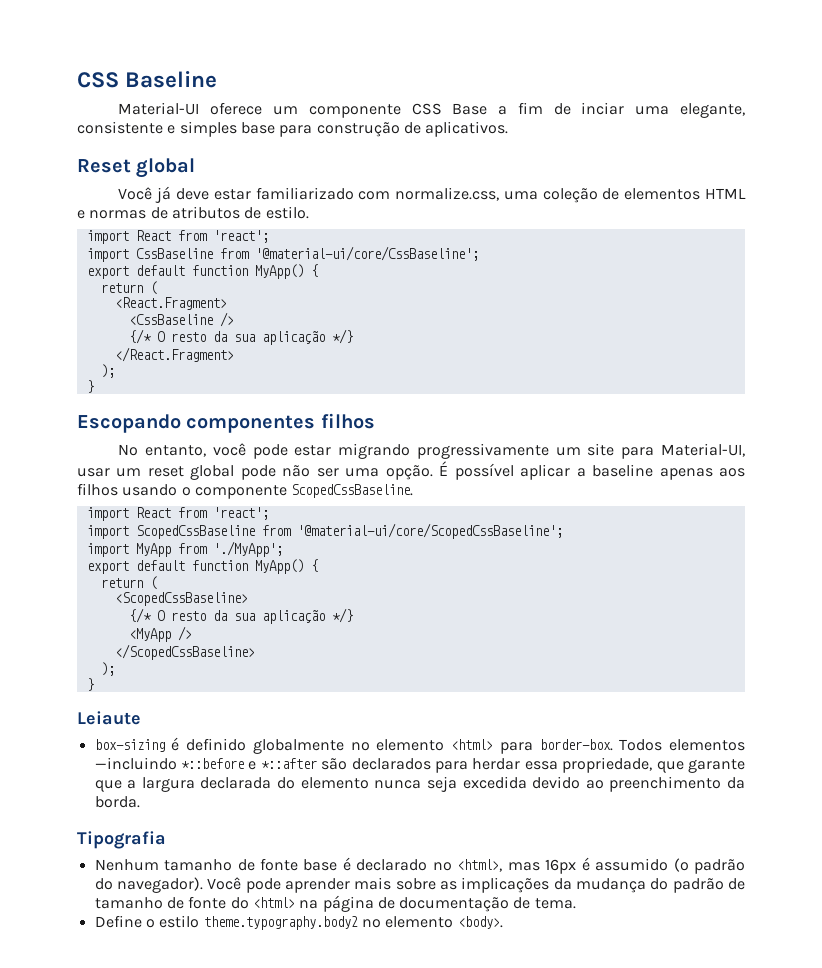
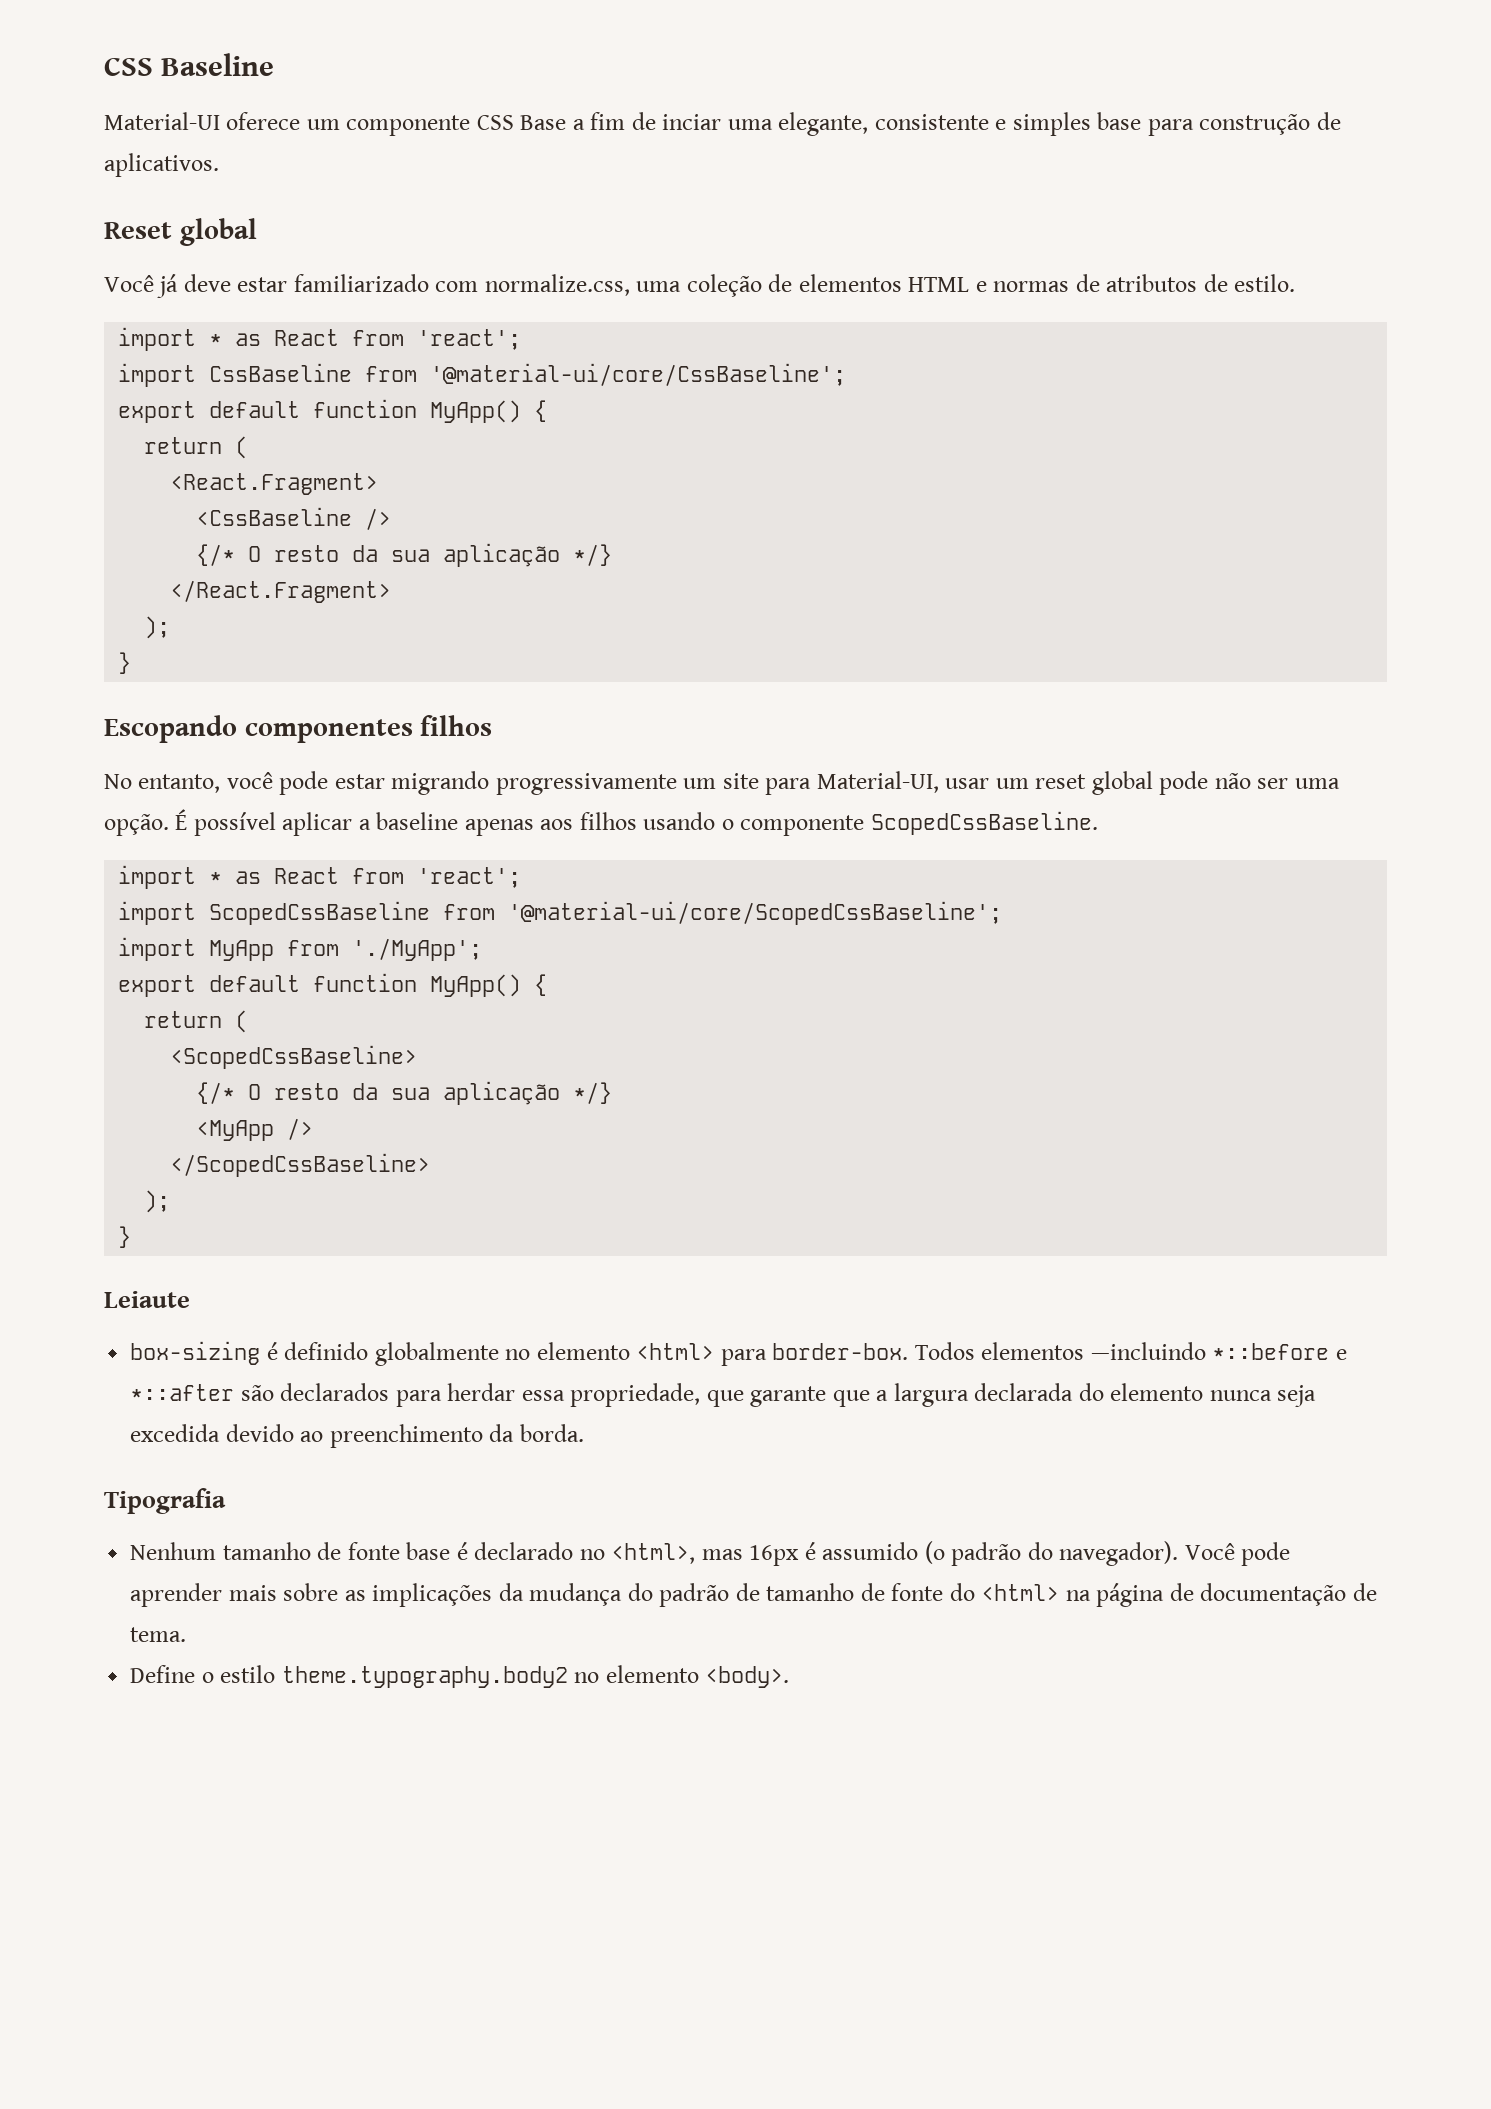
  Você já deve estar familiarizado com normalize.css, uma coleção de elementos HTML e normas de atributos de estilo.
- import React from 'react';
+ import * as React from 'react';
  É possível aplicar a baseline apenas aos filhos usando o componente ScopedCssBaseline.
- import React from 'react';
+ import * as React from 'react';

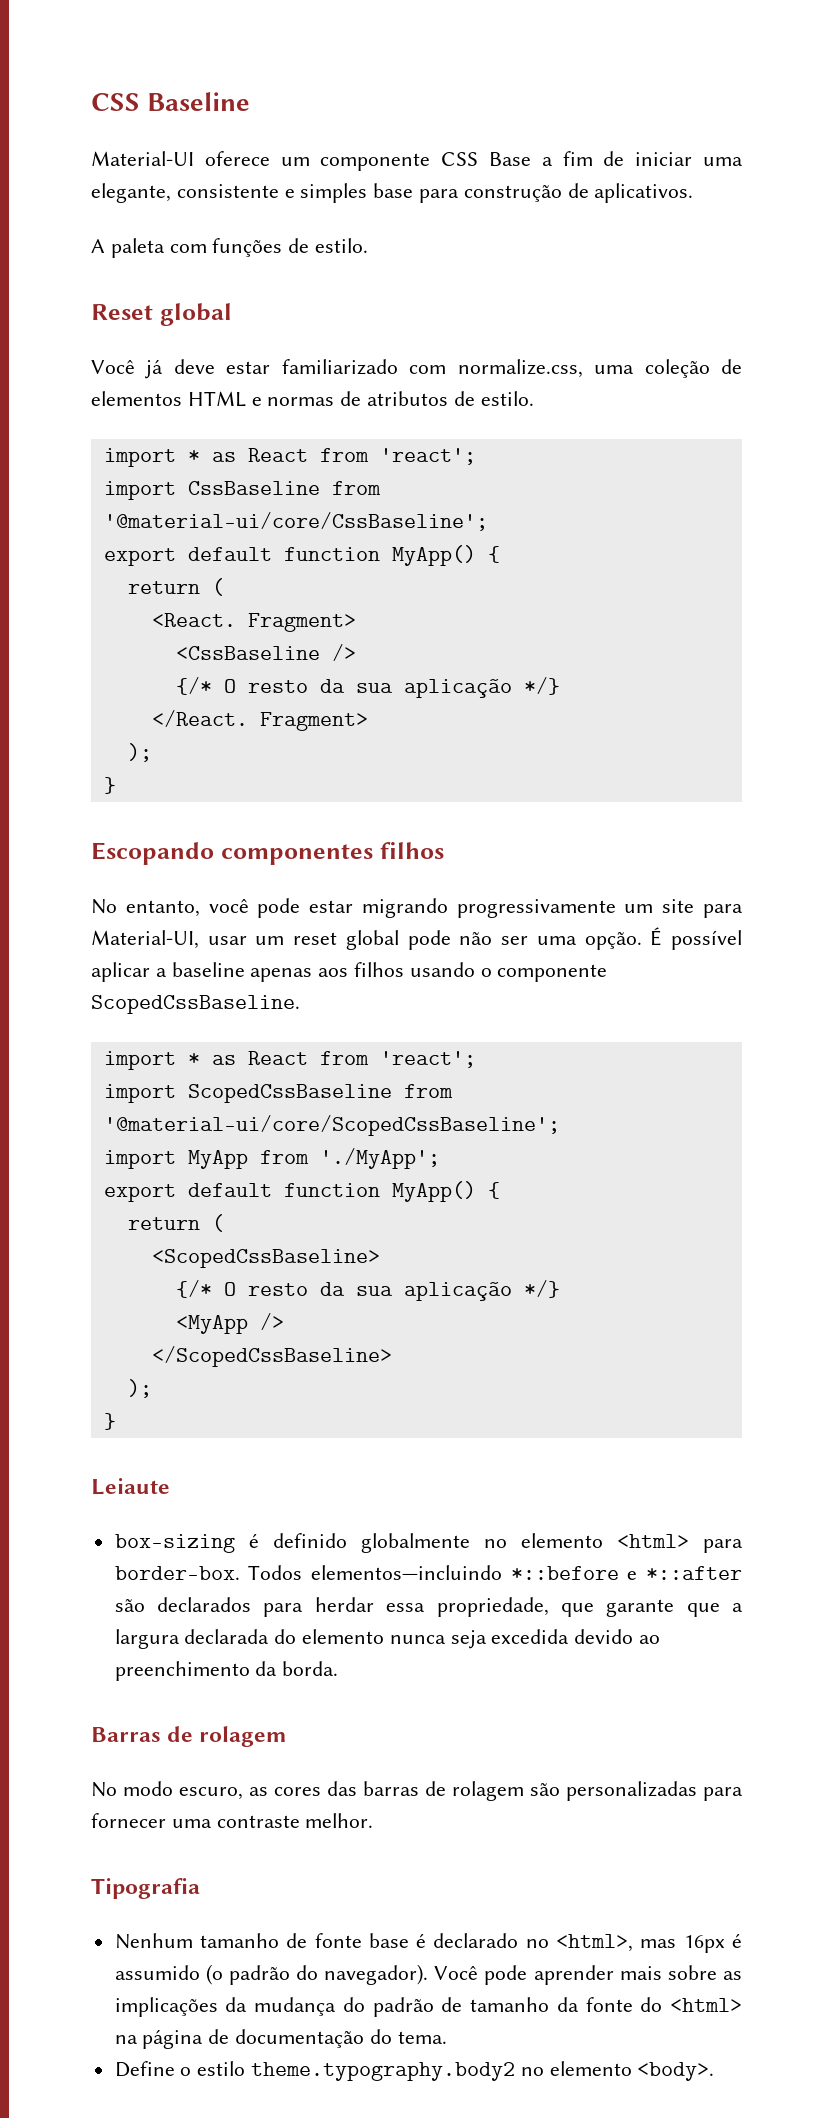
- Material-UI oferece um componente CSS Base a fim de inciar uma elegante, consistente e simples base para construção de aplicativos.
+ Material-UI oferece um componente CSS Base a fim de iniciar uma elegante, consistente e simples base para construção de aplicativos.
+ A paleta com funções de estilo.
- <React.Fragment>
+ <React. Fragment>
- </React.Fragment>
+ </React. Fragment>
- Todos elementos —incluindo *::before e *::after são declarados para herdar essa propriedade, que garante que a largura declarada do elemento nunca seja excedida devido ao preenchimento da borda.
+ Todos elementos—incluindo *::before e *::after são declarados para herdar essa propriedade, que garante que a largura declarada do elemento nunca seja excedida devido ao preenchimento da borda.
+ Barras de rolagem
+ No modo escuro, as cores das barras de rolagem são personalizadas para fornecer uma contraste melhor.
- Você pode aprender mais sobre as implicações da mudança do padrão de tamanho de fonte do <html> na página de documentação de tema.
+ Você pode aprender mais sobre as implicações da mudança do padrão de tamanho da fonte do <html> na página de documentação do tema.

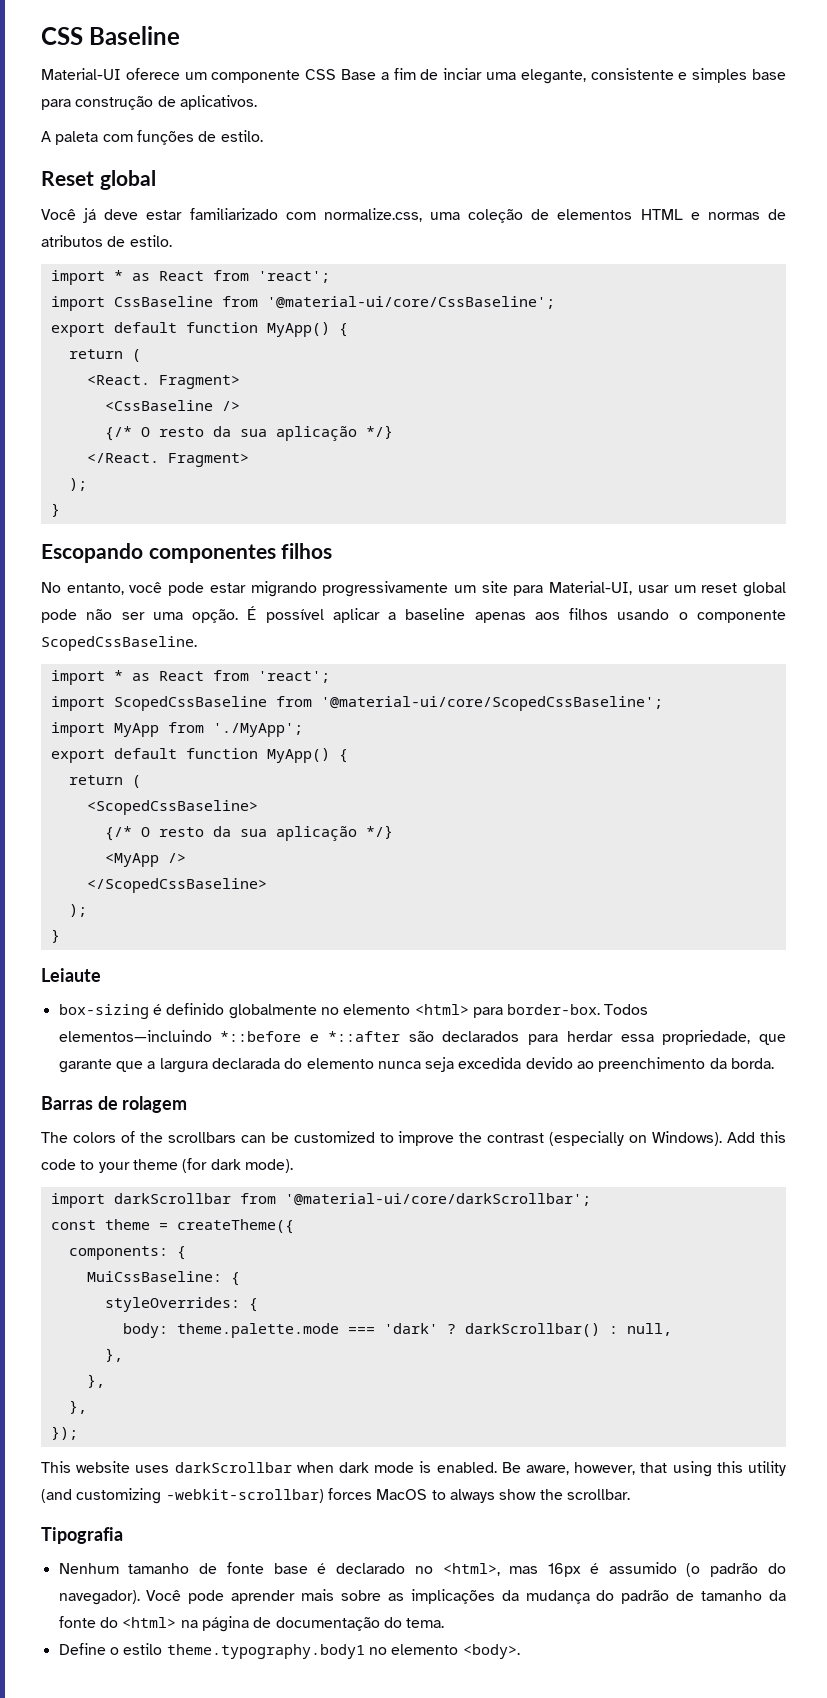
- Material-UI oferece um componente CSS Base a fim de iniciar uma elegante, consistente e simples base para construção de aplicativos.
+ Material-UI oferece um componente CSS Base a fim de inciar uma elegante, consistente e simples base para construção de aplicativos.
- No modo escuro, as cores das barras de rolagem são personalizadas para fornecer uma contraste melhor.
+ The colors of the scrollbars can be customized to improve the contrast (especially on Windows). Add this code to your theme (for dark mode).
+ import darkScrollbar from '@material-ui/core/darkScrollbar';
+ const theme = createTheme({
+ components: {
+ MuiCssBaseline: {
+ styleOverrides: {
+ body: theme.palette.mode === 'dark' ? darkScrollbar() : null,
+ },
+ },
+ },
+ });
+ This website uses darkScrollbar when dark mode is enabled. Be aware, however, that using this utility (and customizing -webkit-scrollbar) forces MacOS to always show the scrollbar.
- Define o estilo theme.typography.body2 no elemento <body>.
+ Define o estilo theme.typography.body1 no elemento <body>.

